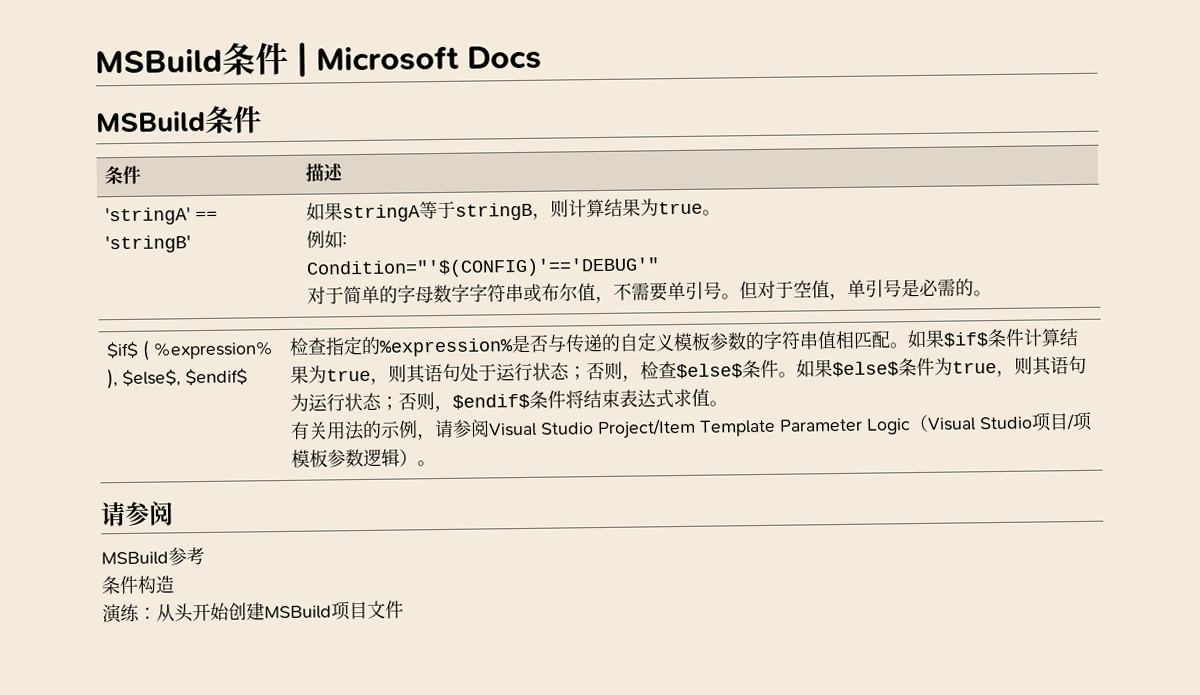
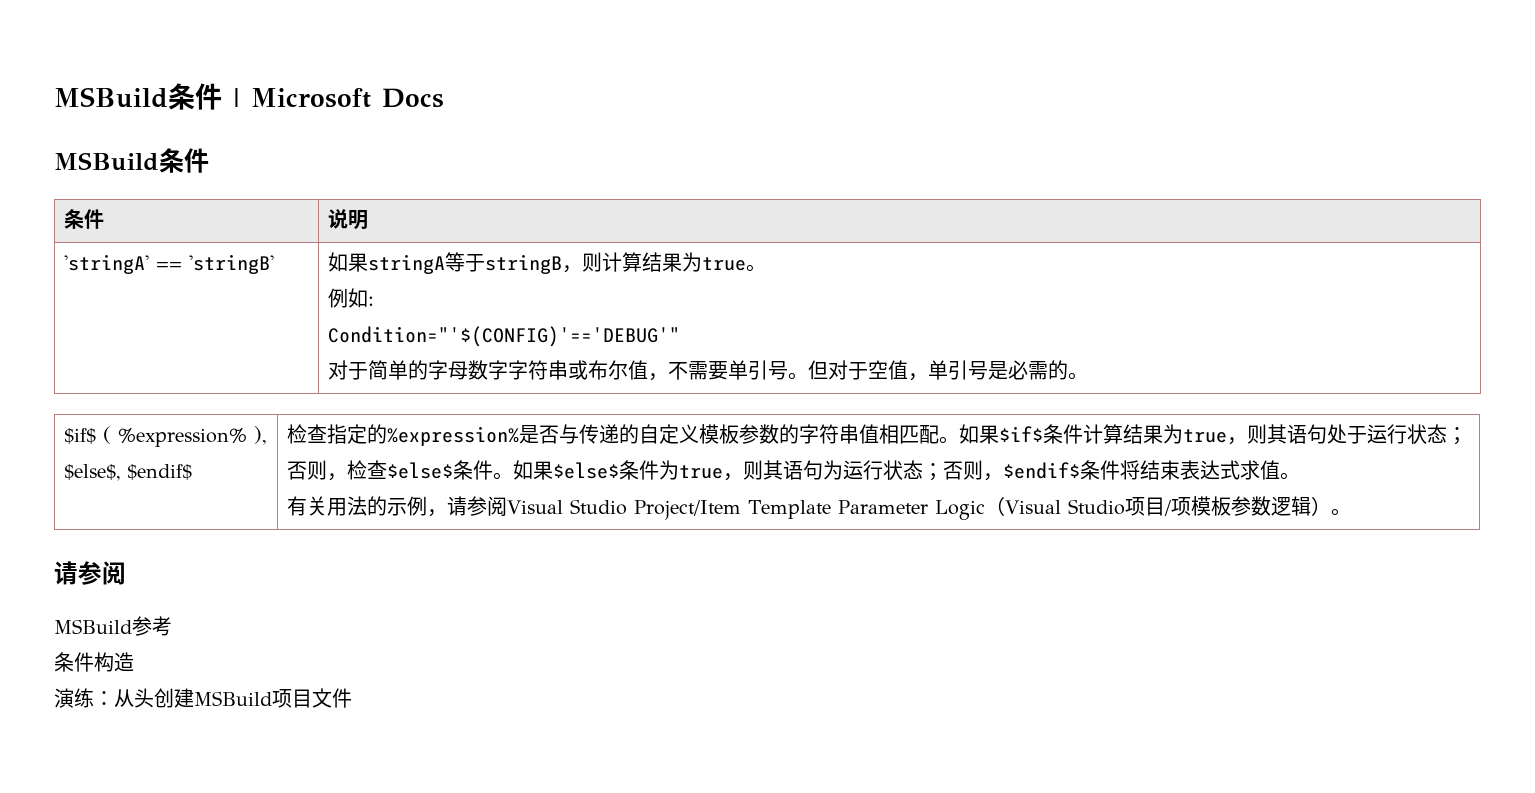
- 条件 | 描述
+ 条件 | 说明
- 演练：从头开始创建MSBuild项目文件
+ 演练：从头创建MSBuild项目文件

